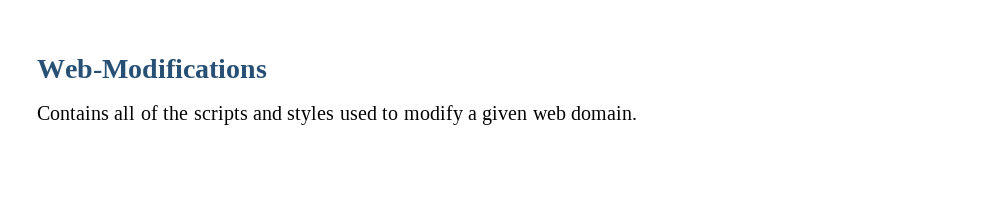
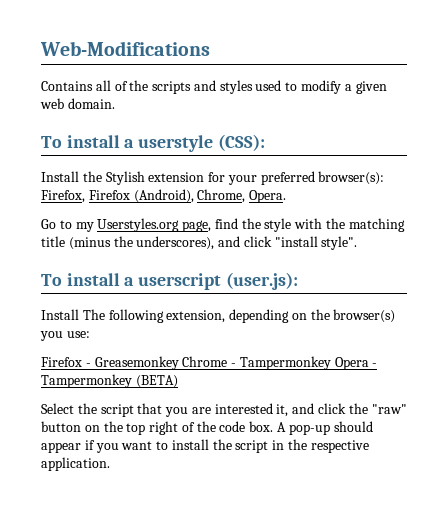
+ To install a userstyle (CSS):
+ Install the Stylish extension for your preferred browser(s): Firefox, Firefox (Android), Chrome, Opera.
+ Go to my Userstyles.org page, find the style with the matching title (minus the underscores), and click "install style".
+ To install a userscript (user.js):
+ Install The following extension, depending on the browser(s) you use:
+ Firefox - Greasemonkey Chrome - Tampermonkey Opera - Tampermonkey (BETA)
+ Select the script that you are interested it, and click the "raw" button on the top right of the code box. A pop-up should appear if you want to install the script in the respective application.

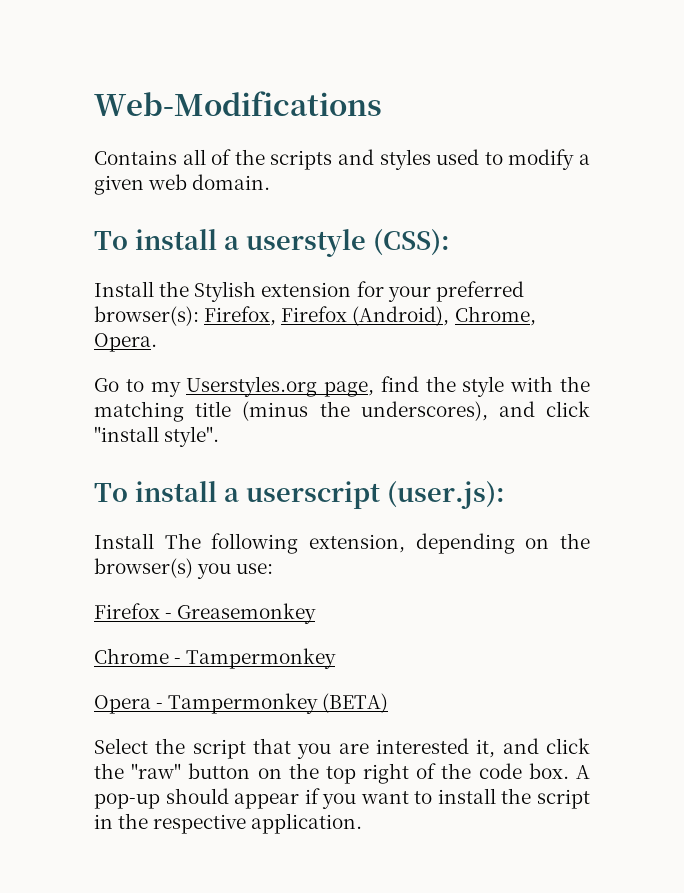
- Firefox - Greasemonkey Chrome - Tampermonkey Opera - Tampermonkey (BETA)
+ Firefox - Greasemonkey
+ Chrome - Tampermonkey
+ Opera - Tampermonkey (BETA)

